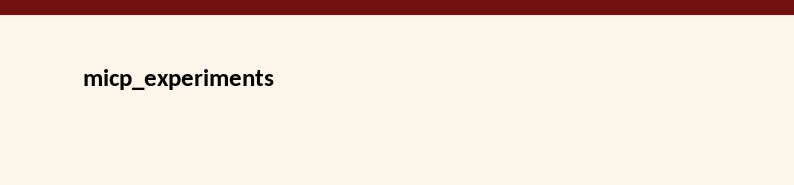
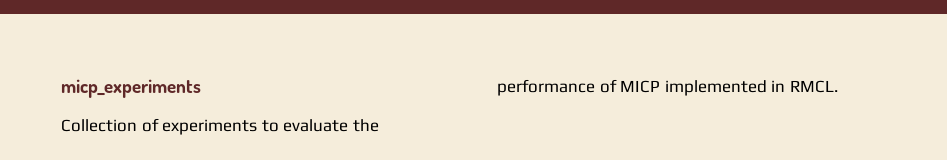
+ Collection of experiments to evaluate the performance of MICP implemented in RMCL.

